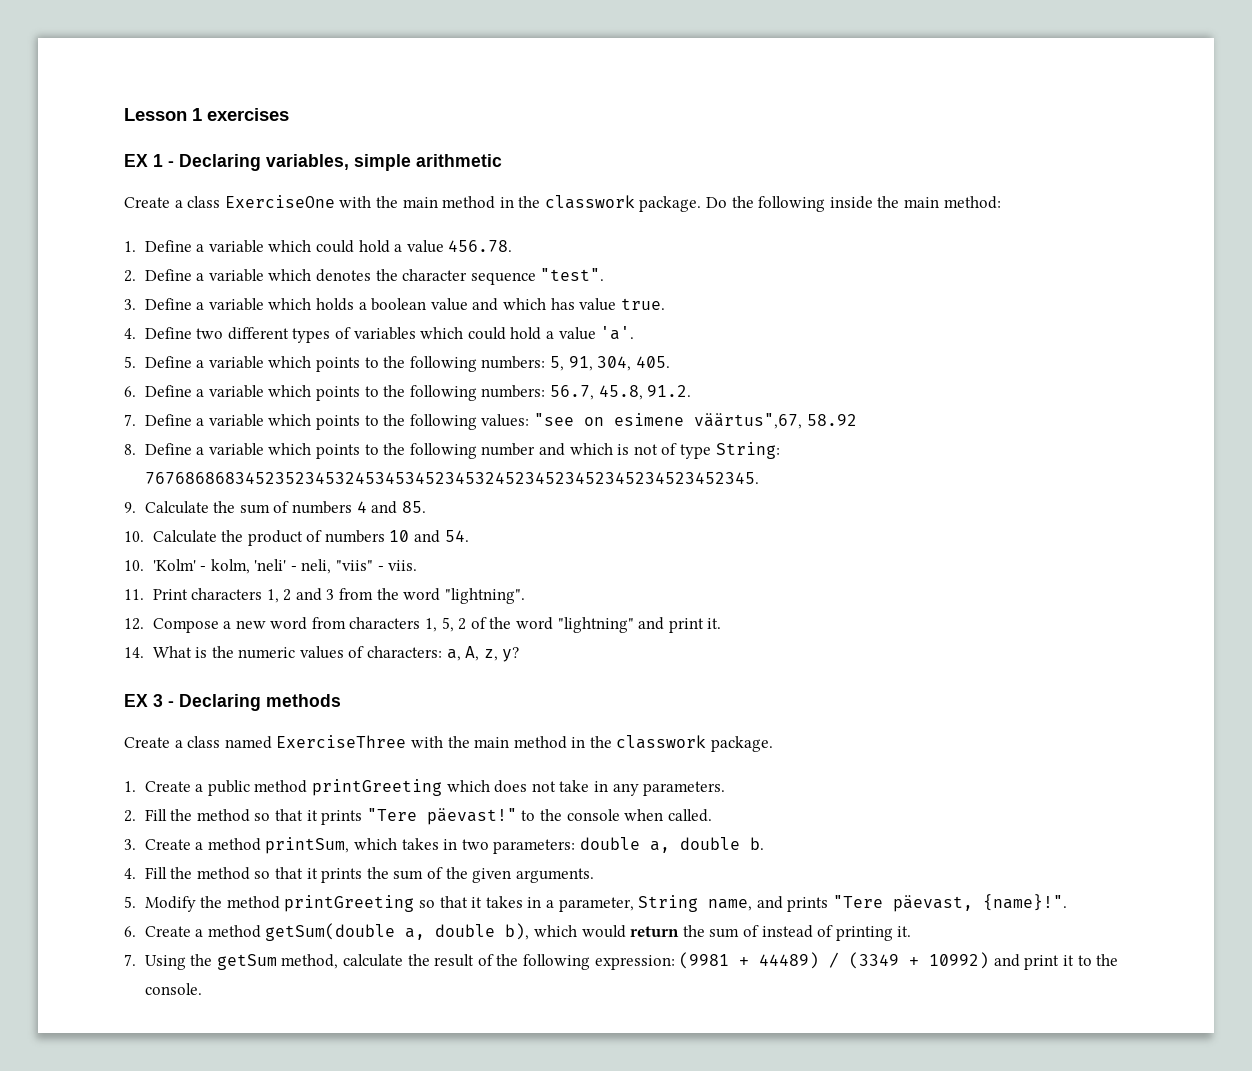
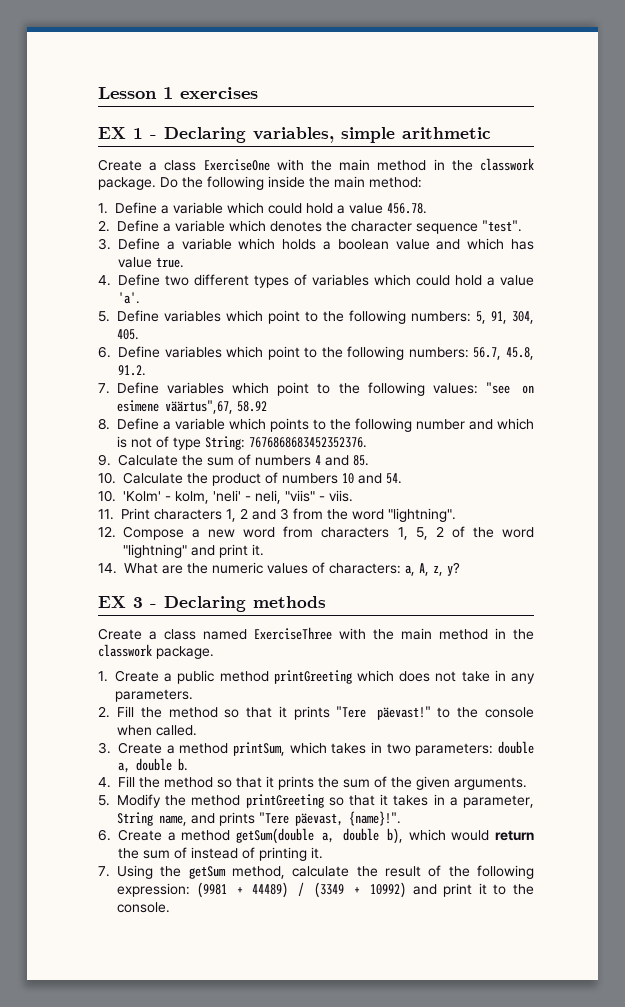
- 5. Define a variable which points to the following numbers: 5, 91, 304, 405.
+ 5. Define variables which point to the following numbers: 5, 91, 304, 405.
- 6. Define a variable which points to the following numbers: 56.7, 45.8, 91.2.
+ 6. Define variables which point to the following numbers: 56.7, 45.8, 91.2.
- 7. Define a variable which points to the following values: "see on esimene väärtus",67, 58.92
+ 7. Define variables which point to the following values: "see on esimene väärtus",67, 58.92
- 8. Define a variable which points to the following number and which is not of type String: 7676868683452352345324534534523453245234523452345234523452345.
+ 8. Define a variable which points to the following number and which is not of type String: 7676868683452352376.
- 14. What is the numeric values of characters: a, A, z, y?
+ 14. What are the numeric values of characters: a, A, z, y?

